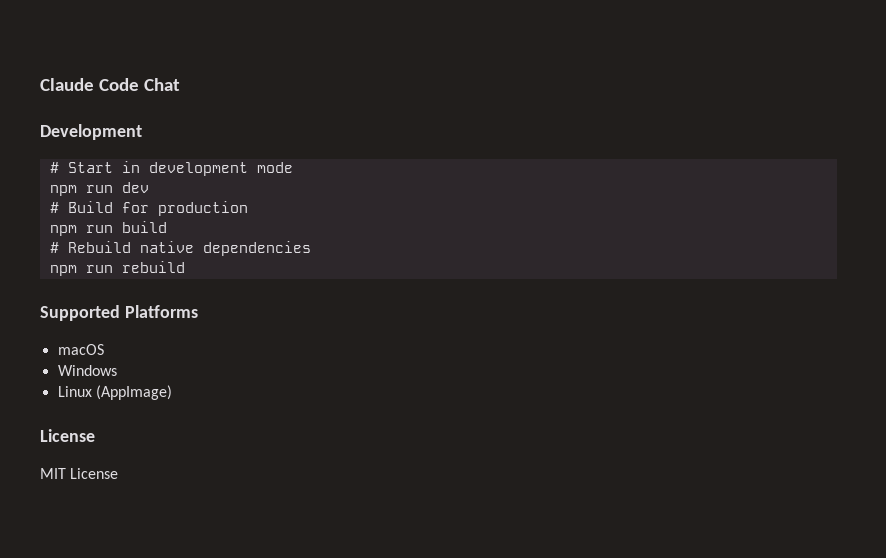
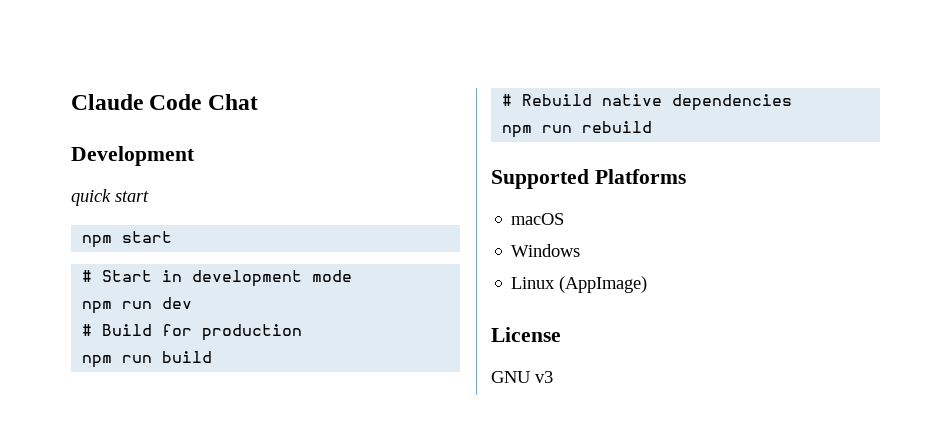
+ quick start
+ npm start
- MIT License
+ GNU v3

